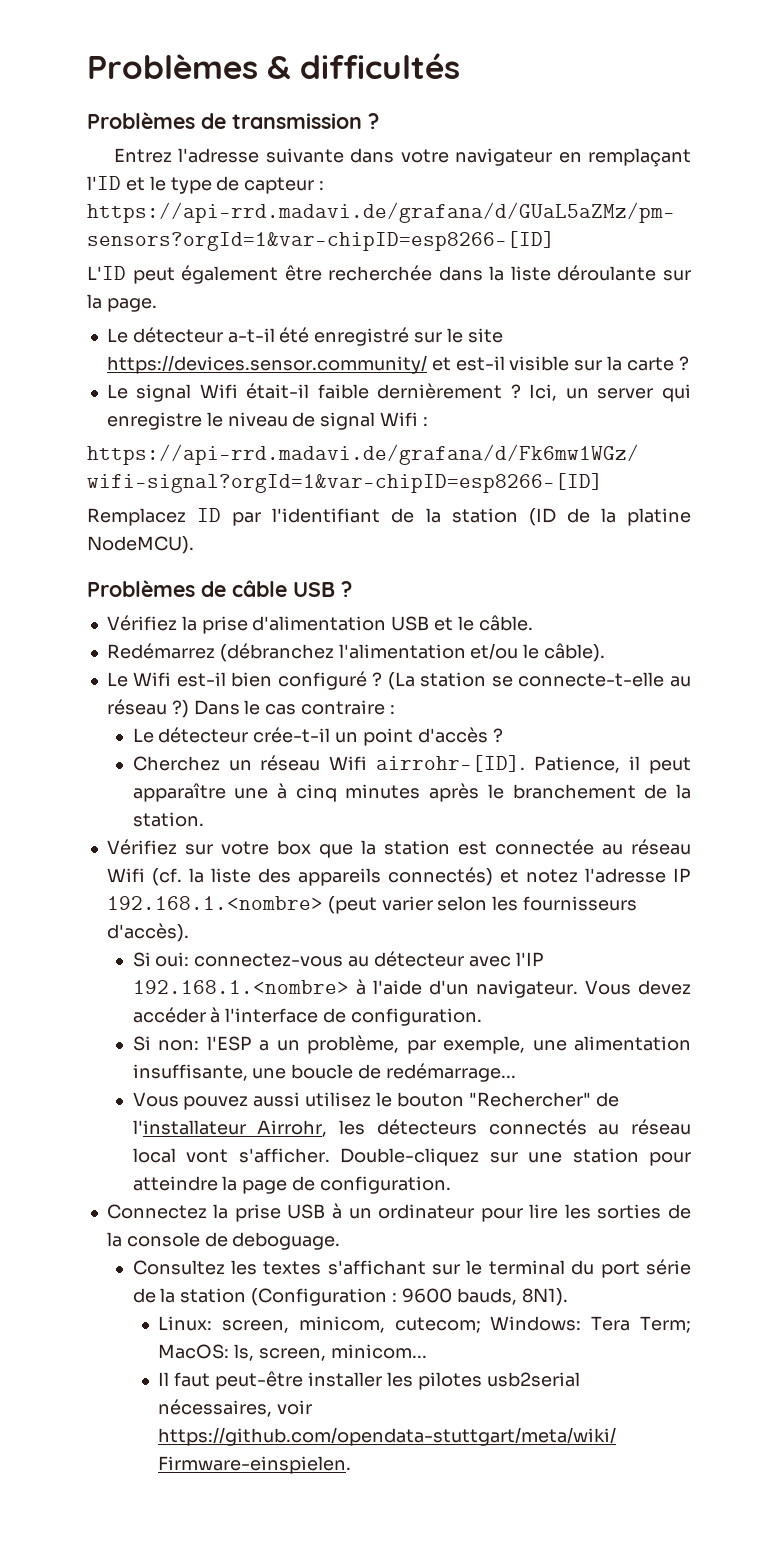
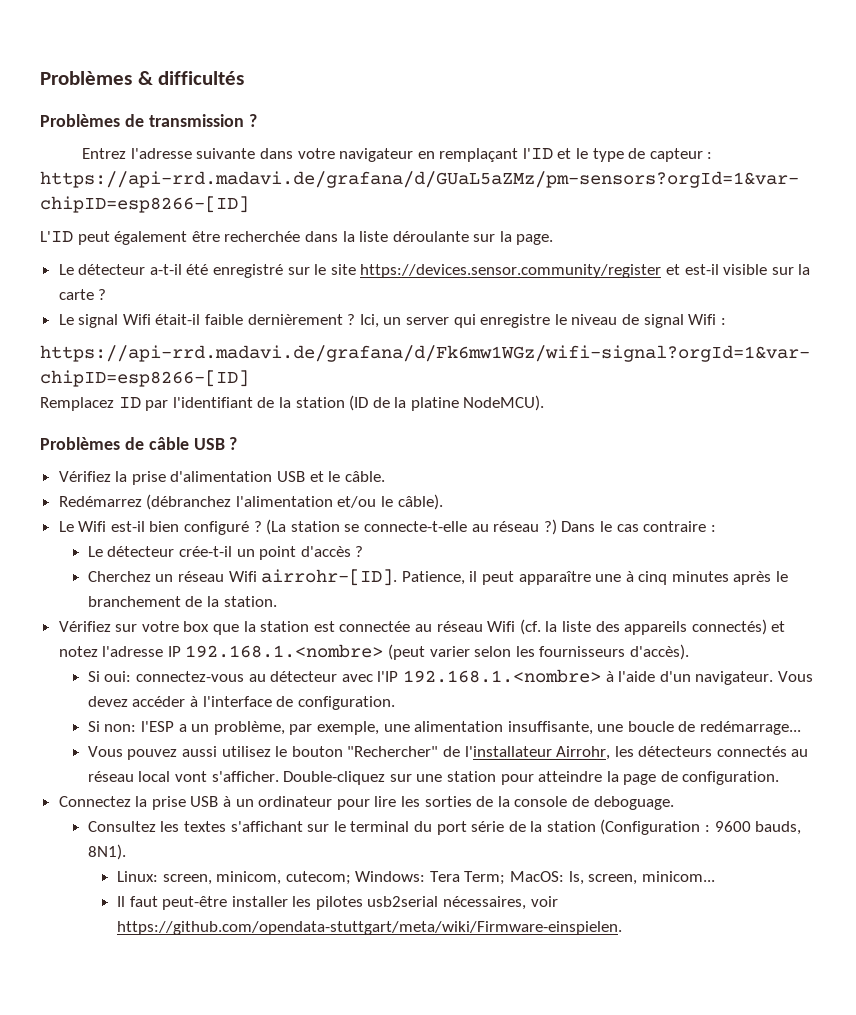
- Le détecteur a-t-il été enregistré sur le site https://devices.sensor.community/ et est-il visible sur la carte ?
+ Le détecteur a-t-il été enregistré sur le site https://devices.sensor.community/register et est-il visible sur la carte ?

